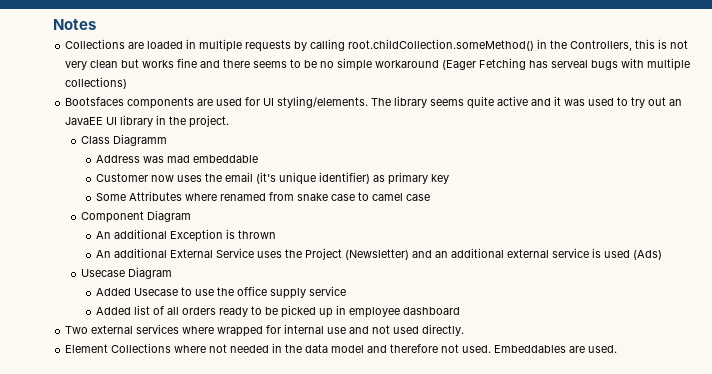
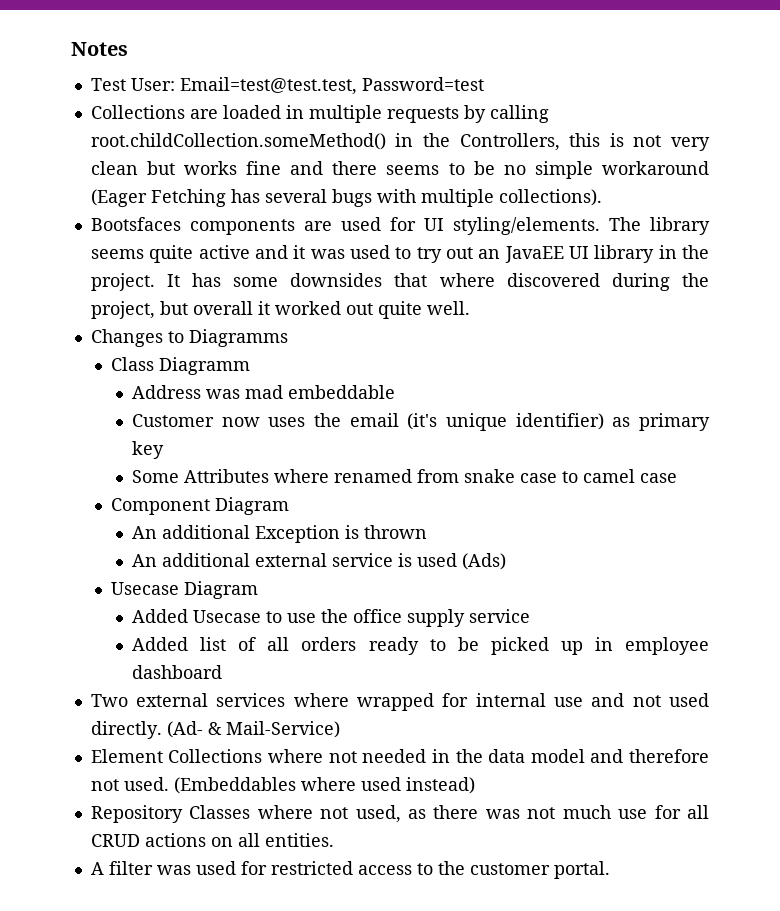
+ Test User: Email=test@test.test, Password=test
- Collections are loaded in multiple requests by calling root.childCollection.someMethod() in the Controllers, this is not very clean but works fine and there seems to be no simple workaround (Eager Fetching has serveal bugs with multiple collections)
+ Collections are loaded in multiple requests by calling root.childCollection.someMethod() in the Controllers, this is not very clean but works fine and there seems to be no simple workaround (Eager Fetching has several bugs with multiple collections).
+ It has some downsides that where discovered during the project, but overall it worked out quite well.
+ Changes to Diagramms
- An additional External Service uses the Project (Newsletter) and an additional external service is used (Ads)
+ An additional external service is used (Ads)
+ (Ad- & Mail-Service)
- Embeddables are used.
+ (Embeddables where used instead)
+ Repository Classes where not used, as there was not much use for all CRUD actions on all entities.
+ A filter was used for restricted access to the customer portal.

